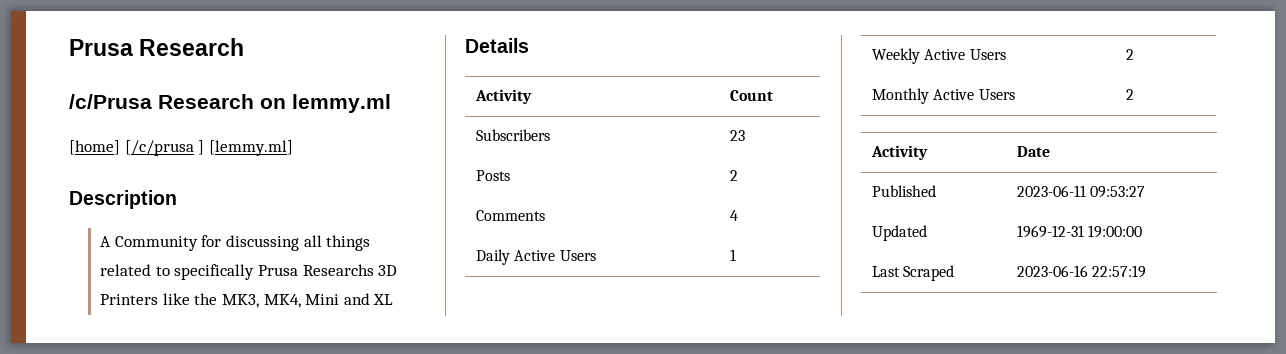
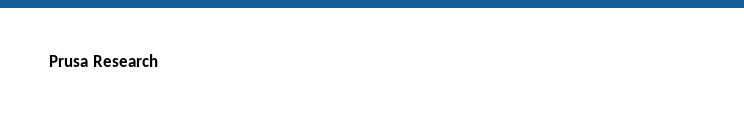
- /c/Prusa Research on lemmy.ml
- [home] [/c/prusa ] [lemmy.ml]
- Description
- A Community for discussing all things related to specifically Prusa Researchs 3D Printers like the MK3, MK4, Mini and XL
- Details
- Activity | Count
- Subscribers | 23
- Posts | 2
- Comments | 4
- Daily Active Users | 1
- Weekly Active Users | 2
- Monthly Active Users | 2
- Activity | Date
- Published | 2023-06-11 09:53:27
- Updated | 1969-12-31 19:00:00
- Last Scraped | 2023-06-16 22:57:19

